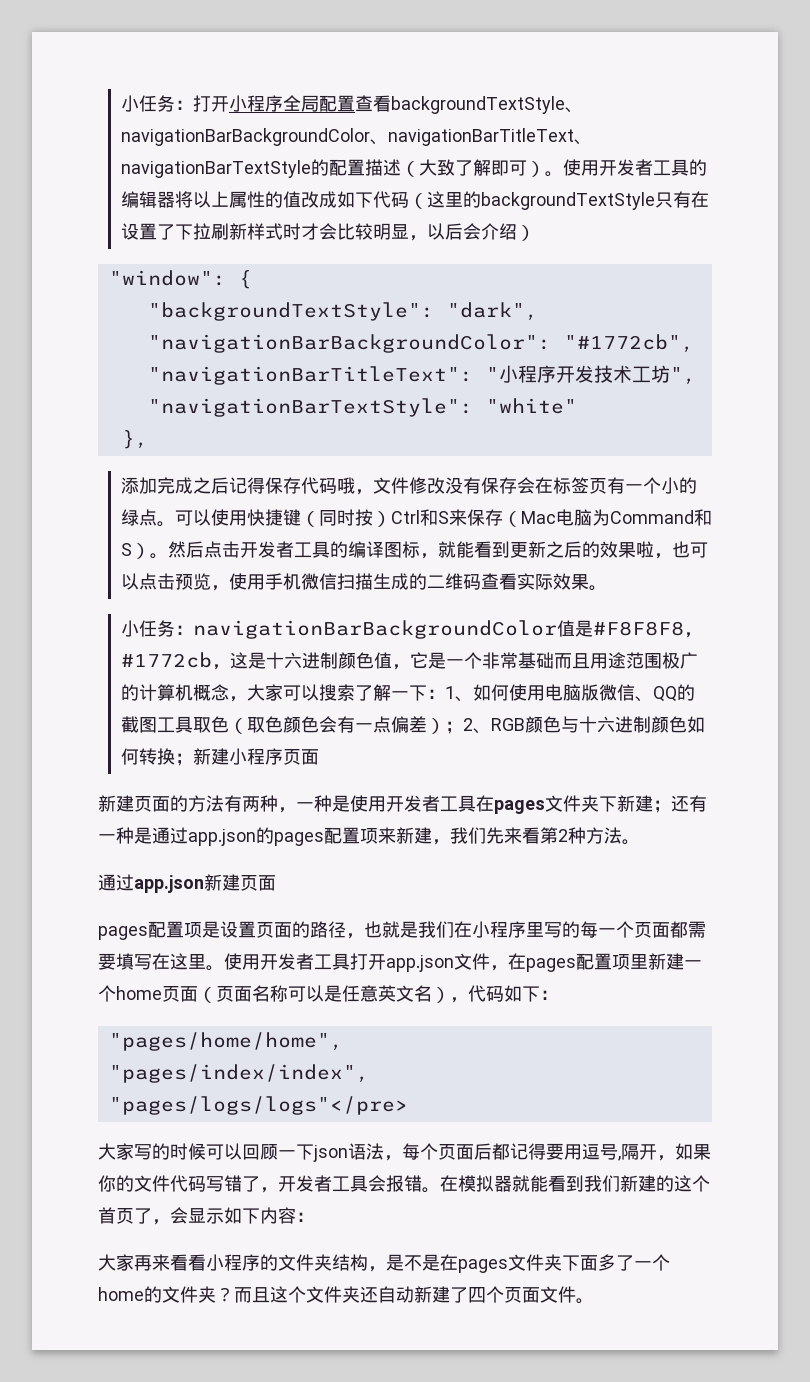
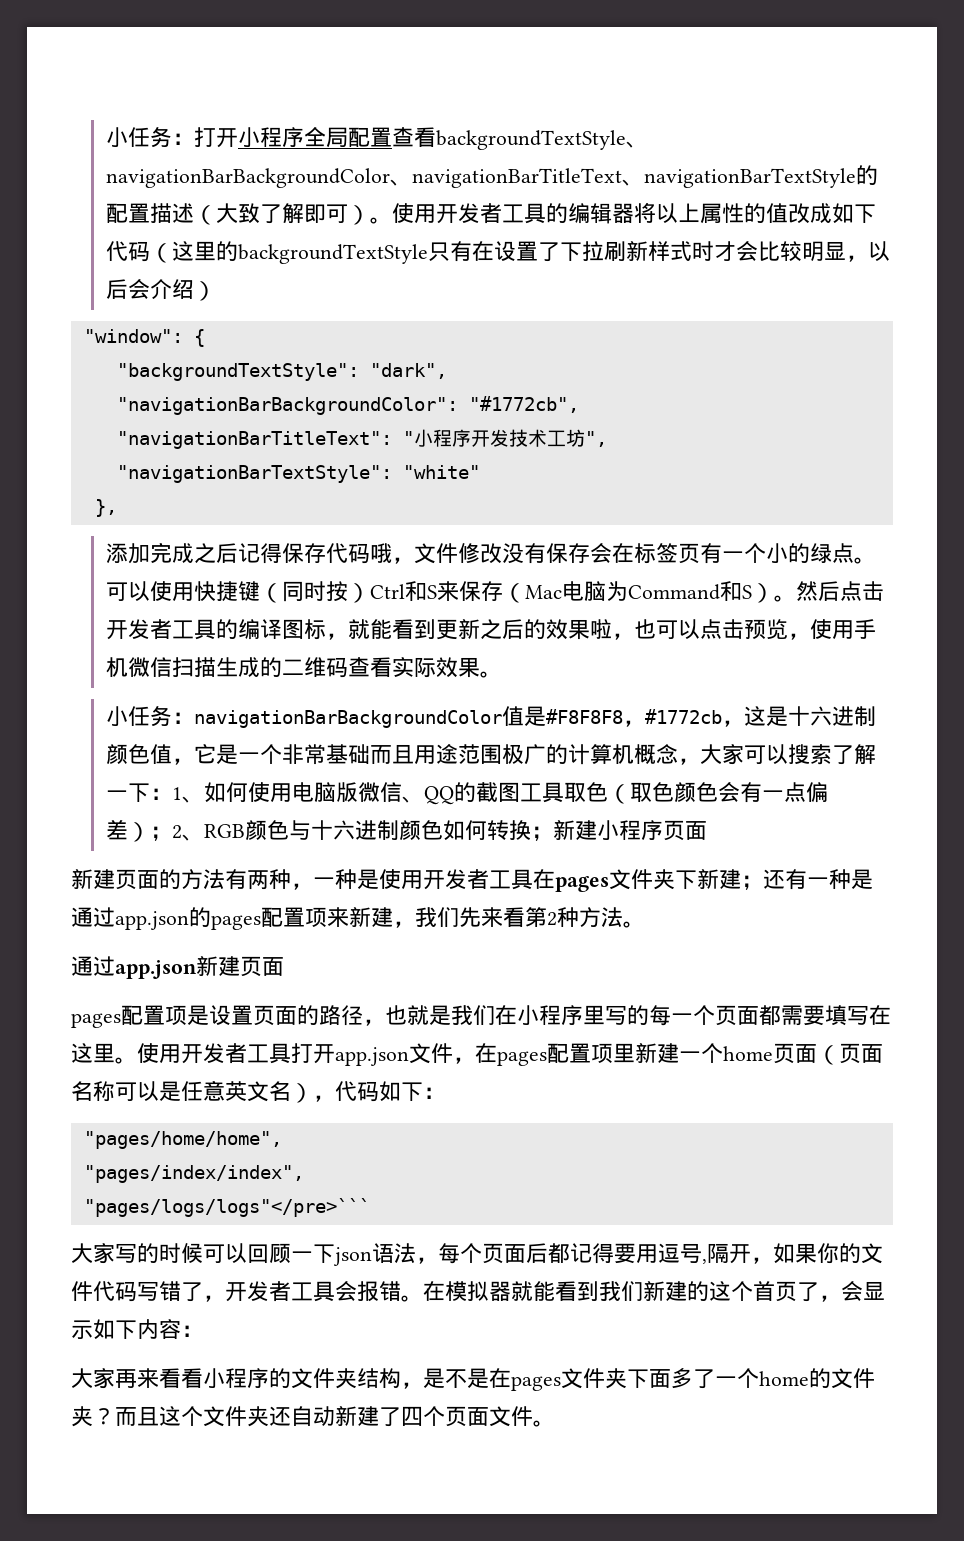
- "pages/logs/logs"</pre>
+ "pages/logs/logs"</pre>```

